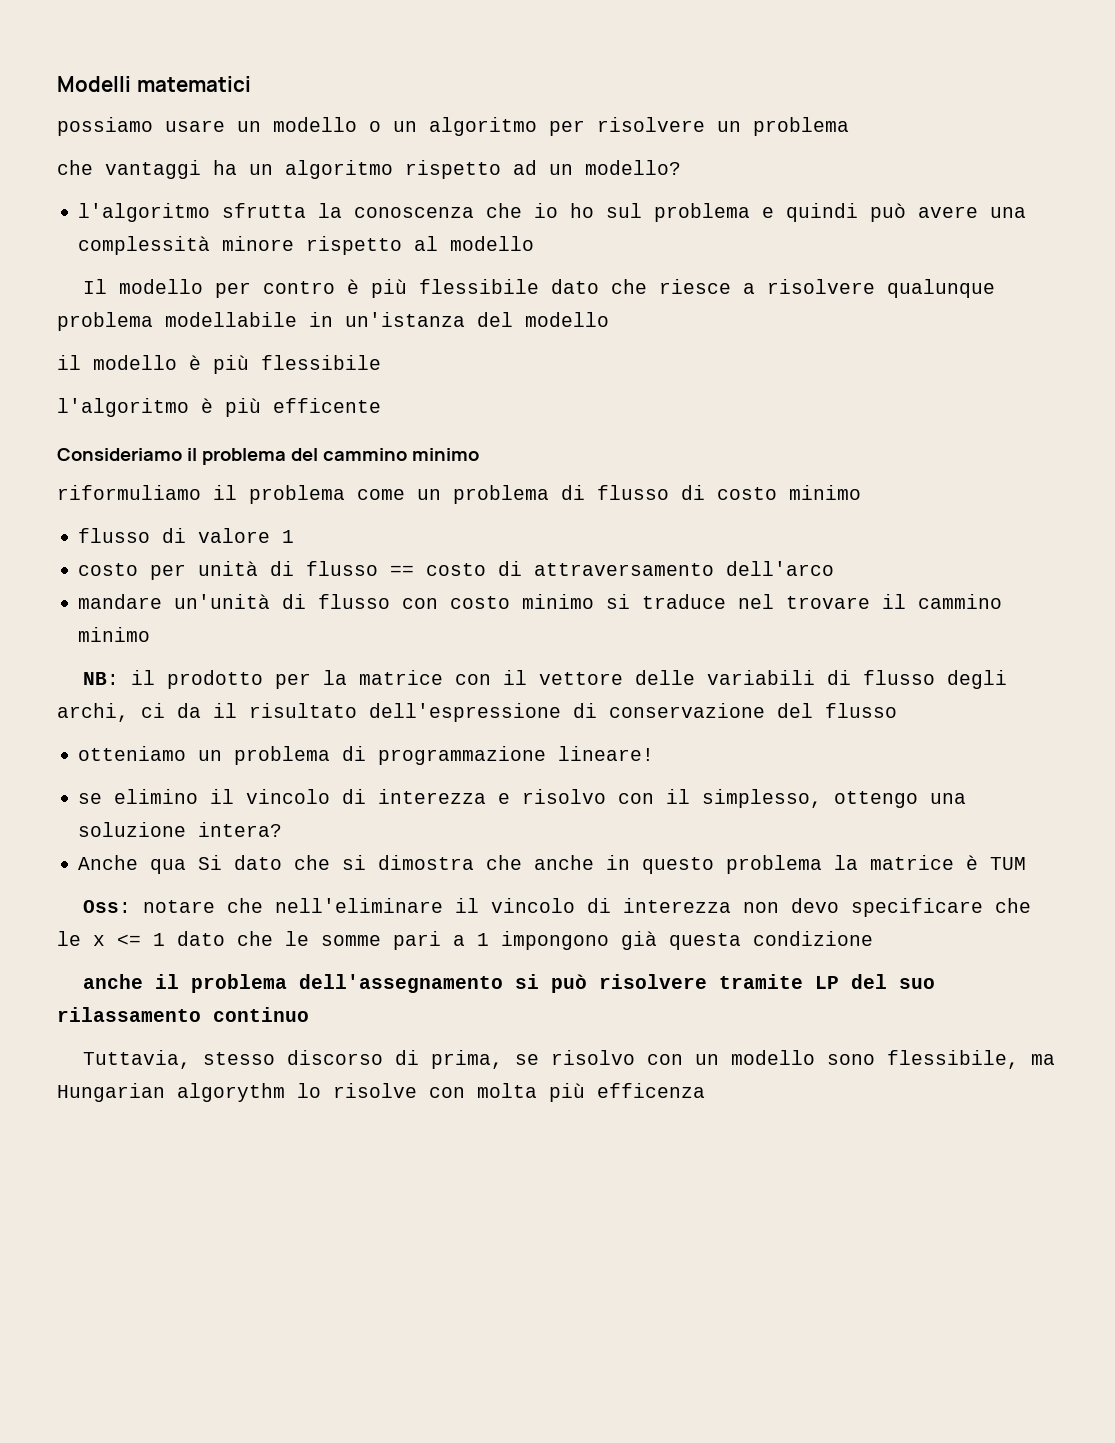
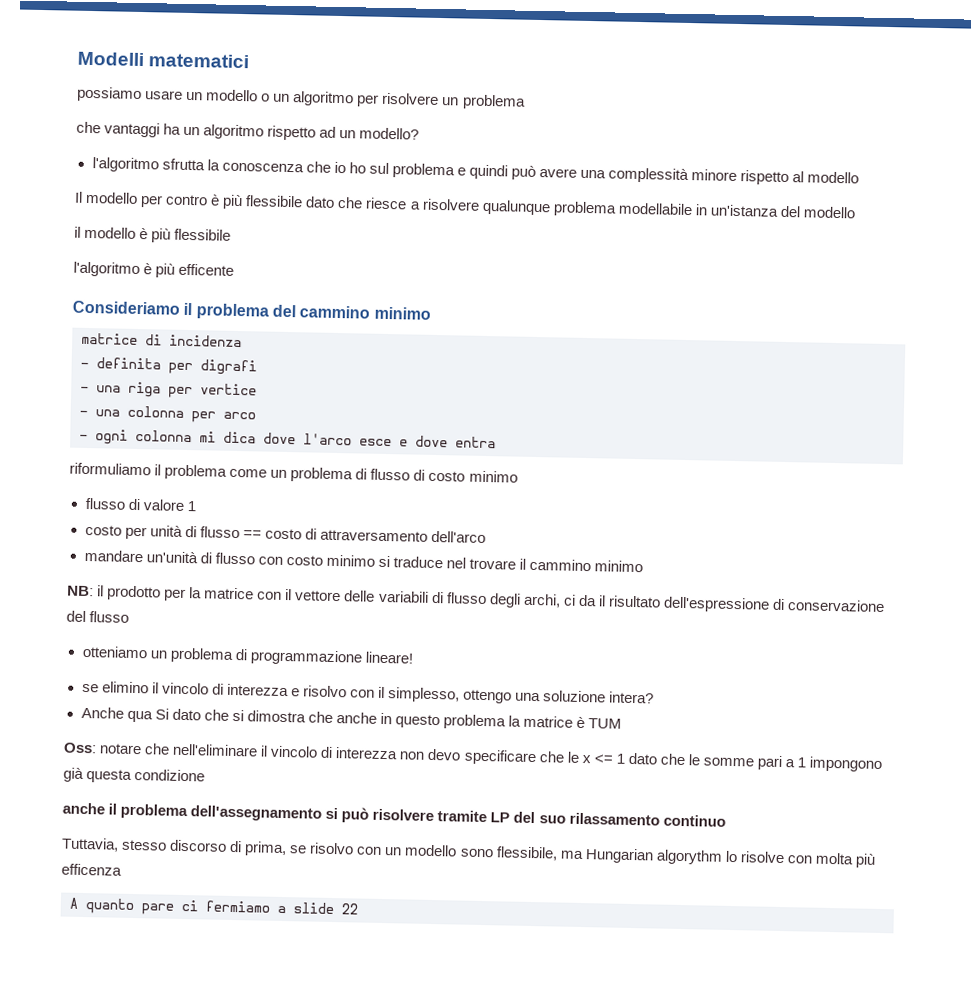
+ matrice di incidenza
+ - definita per digrafi
+ - una riga per vertice
+ - una colonna per arco
+ - ogni colonna mi dica dove l'arco esce e dove entra
+ A quanto pare ci fermiamo a slide 22

